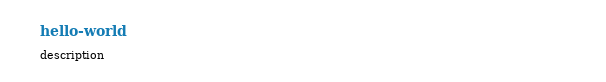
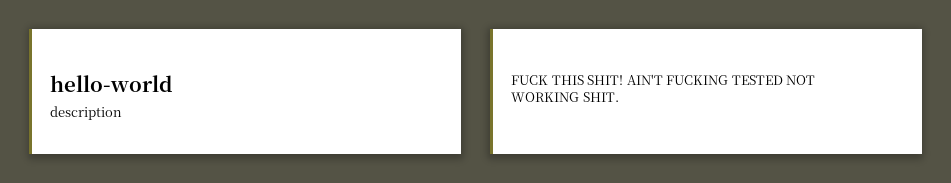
+ FUCK THIS SHIT! AIN'T FUCKING TESTED NOT WORKING SHIT.

